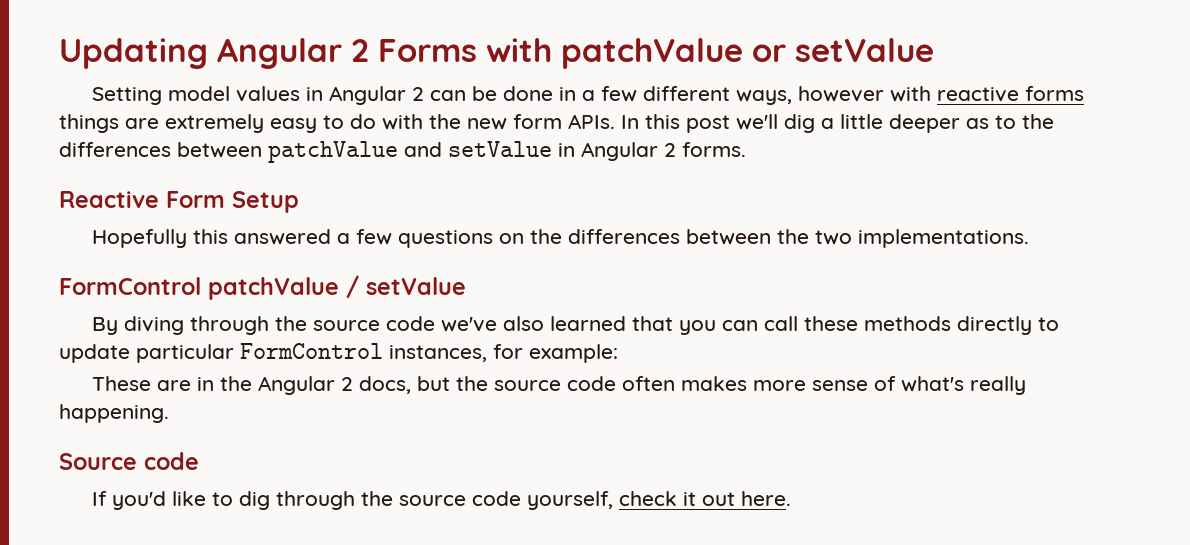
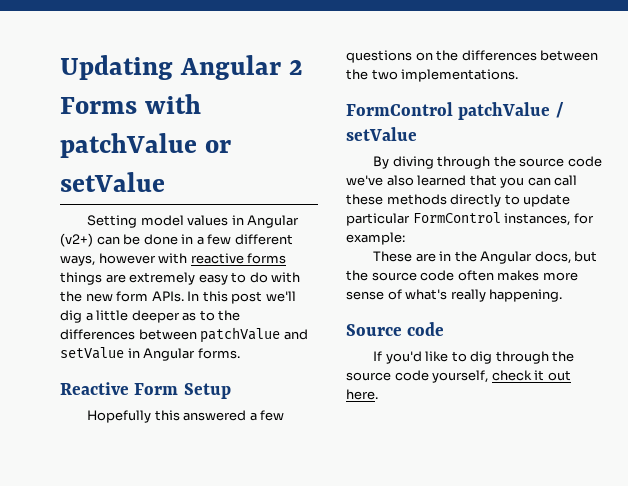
- Setting model values in Angular 2 can be done in a few different ways, however with reactive forms things are extremely easy to do with the new form APIs.
+ Setting model values in Angular (v2+) can be done in a few different ways, however with reactive forms things are extremely easy to do with the new form APIs.
- In this post we'll dig a little deeper as to the differences between patchValue and setValue in Angular 2 forms.
+ In this post we'll dig a little deeper as to the differences between patchValue and setValue in Angular forms.
- These are in the Angular 2 docs, but the source code often makes more sense of what's really happening.
+ These are in the Angular docs, but the source code often makes more sense of what's really happening.

